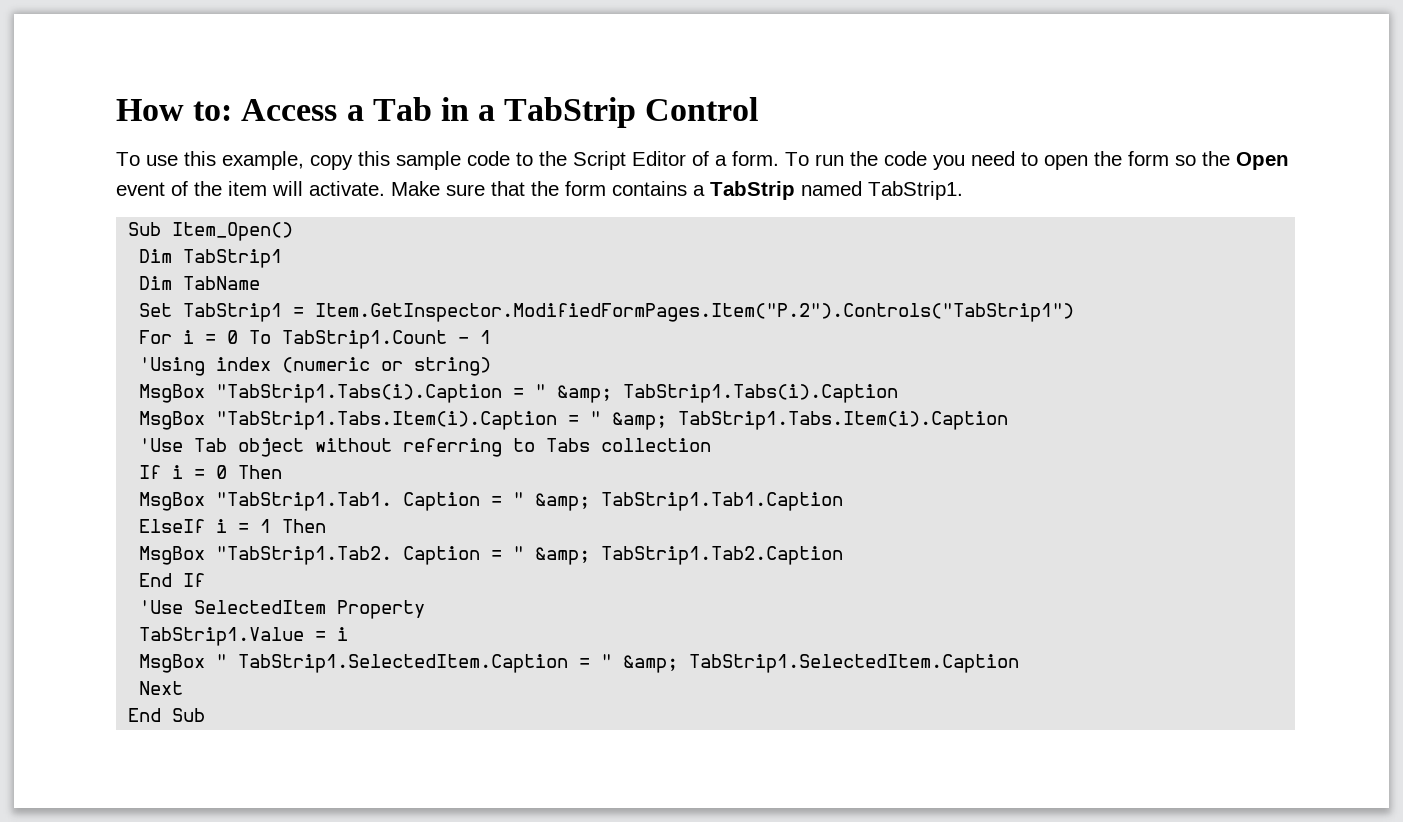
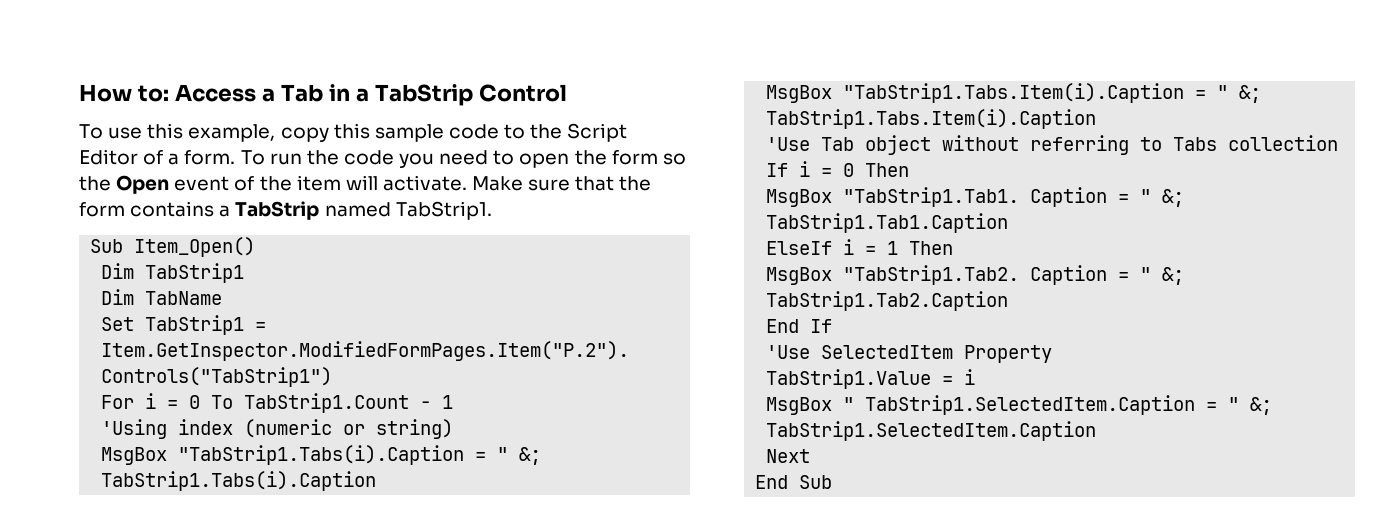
- MsgBox "TabStrip1.Tabs(i).Caption = " &amp; TabStrip1.Tabs(i).Caption
+ MsgBox "TabStrip1.Tabs(i).Caption = " &; TabStrip1.Tabs(i).Caption
- MsgBox "TabStrip1.Tabs.Item(i).Caption = " &amp; TabStrip1.Tabs.Item(i).Caption
+ MsgBox "TabStrip1.Tabs.Item(i).Caption = " &; TabStrip1.Tabs.Item(i).Caption
- MsgBox "TabStrip1.Tab1. Caption = " &amp; TabStrip1.Tab1.Caption
+ MsgBox "TabStrip1.Tab1. Caption = " &; TabStrip1.Tab1.Caption
- MsgBox "TabStrip1.Tab2. Caption = " &amp; TabStrip1.Tab2.Caption
+ MsgBox "TabStrip1.Tab2. Caption = " &; TabStrip1.Tab2.Caption
- MsgBox " TabStrip1.SelectedItem.Caption = " &amp; TabStrip1.SelectedItem.Caption
+ MsgBox " TabStrip1.SelectedItem.Caption = " &; TabStrip1.SelectedItem.Caption

